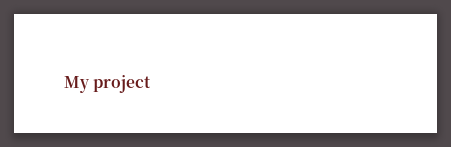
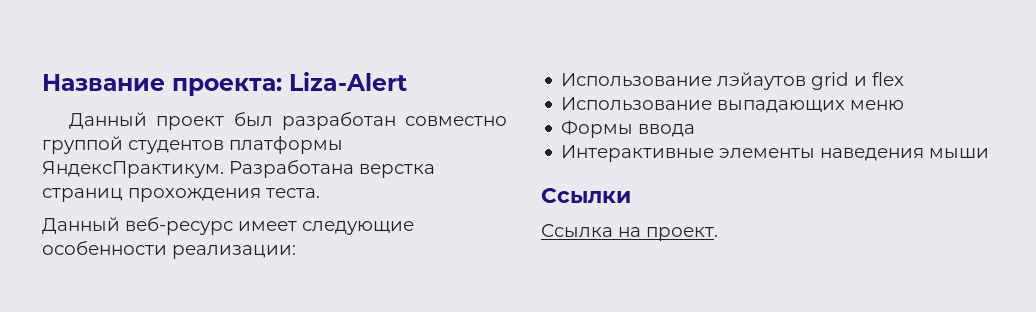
- My project
+ Название проекта: Liza-Alert
+ Данный проект был разработан совместно группой студентов платформы ЯндексПрактикум. Разработана верстка страниц прохождения теста.
+ Данный веб-ресурс имеет следующие особенности реализации:
+ Использование лэйаутов grid и flex
+ Использование выпадающих меню
+ Формы ввода
+ Интерактивные элементы наведения мыши
+ Ссылки
+ Ссылка на проект.

